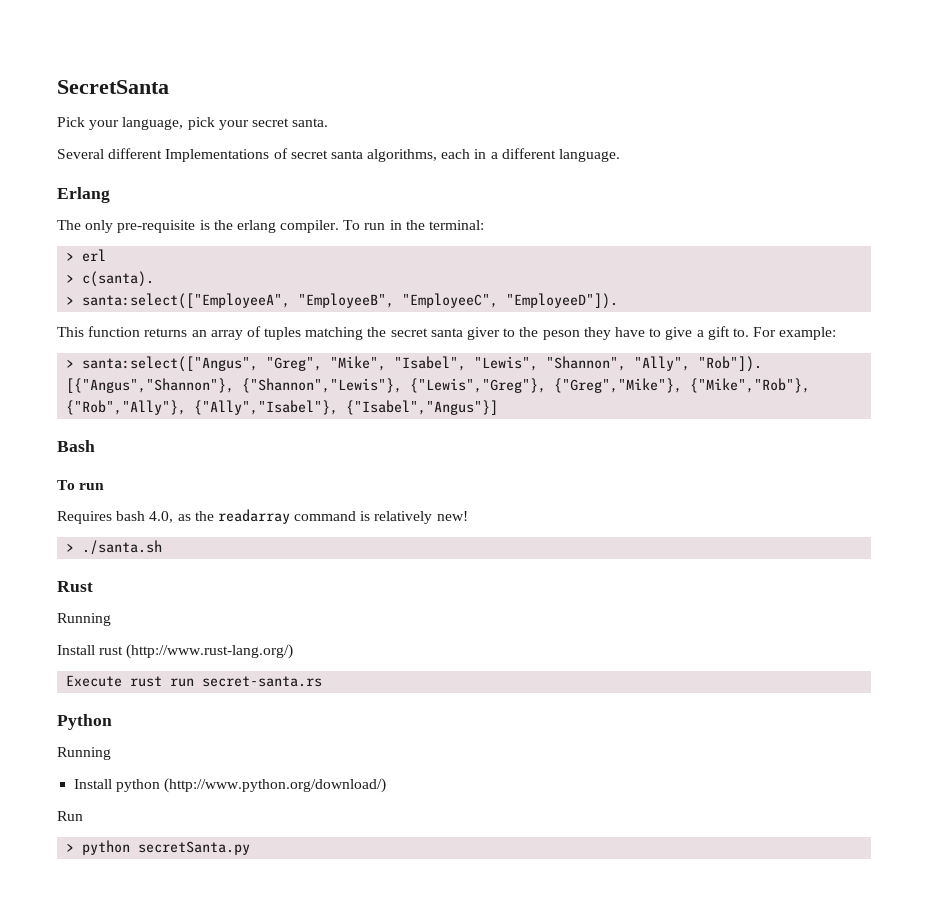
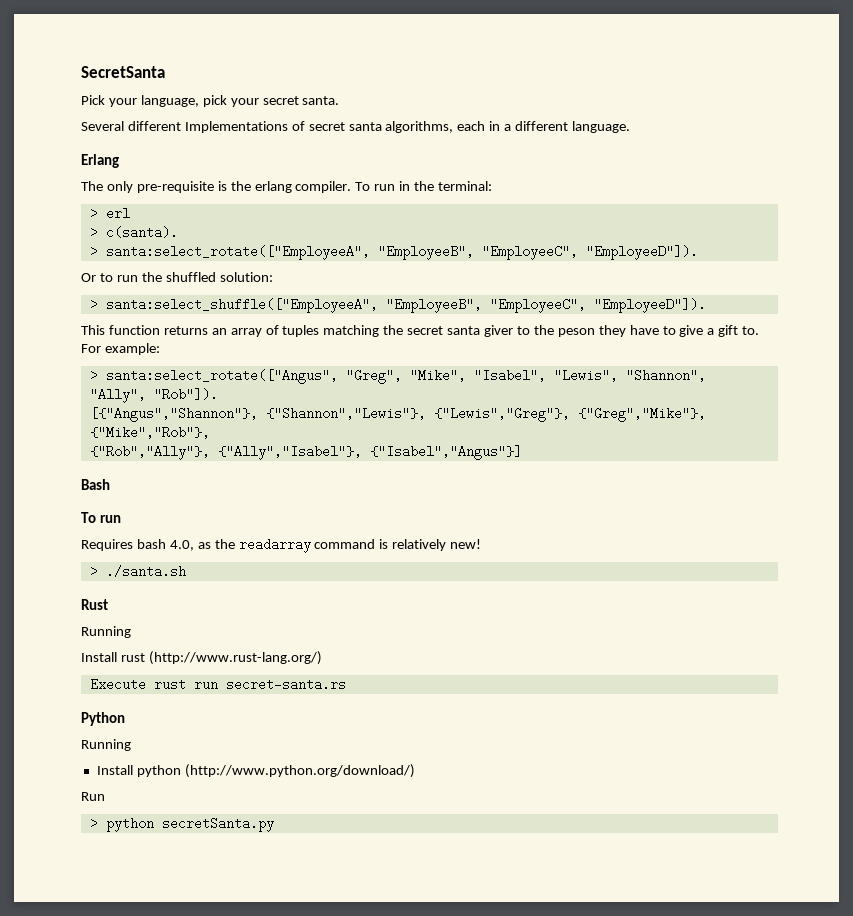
- > santa:select(["EmployeeA", "EmployeeB", "EmployeeC", "EmployeeD"]).
+ > santa:select_rotate(["EmployeeA", "EmployeeB", "EmployeeC", "EmployeeD"]).
+ Or to run the shuffled solution:
+ > santa:select_shuffle(["EmployeeA", "EmployeeB", "EmployeeC", "EmployeeD"]).
- > santa:select(["Angus", "Greg", "Mike", "Isabel", "Lewis", "Shannon", "Ally", "Rob"]).
+ > santa:select_rotate(["Angus", "Greg", "Mike", "Isabel", "Lewis", "Shannon", "Ally", "Rob"]).

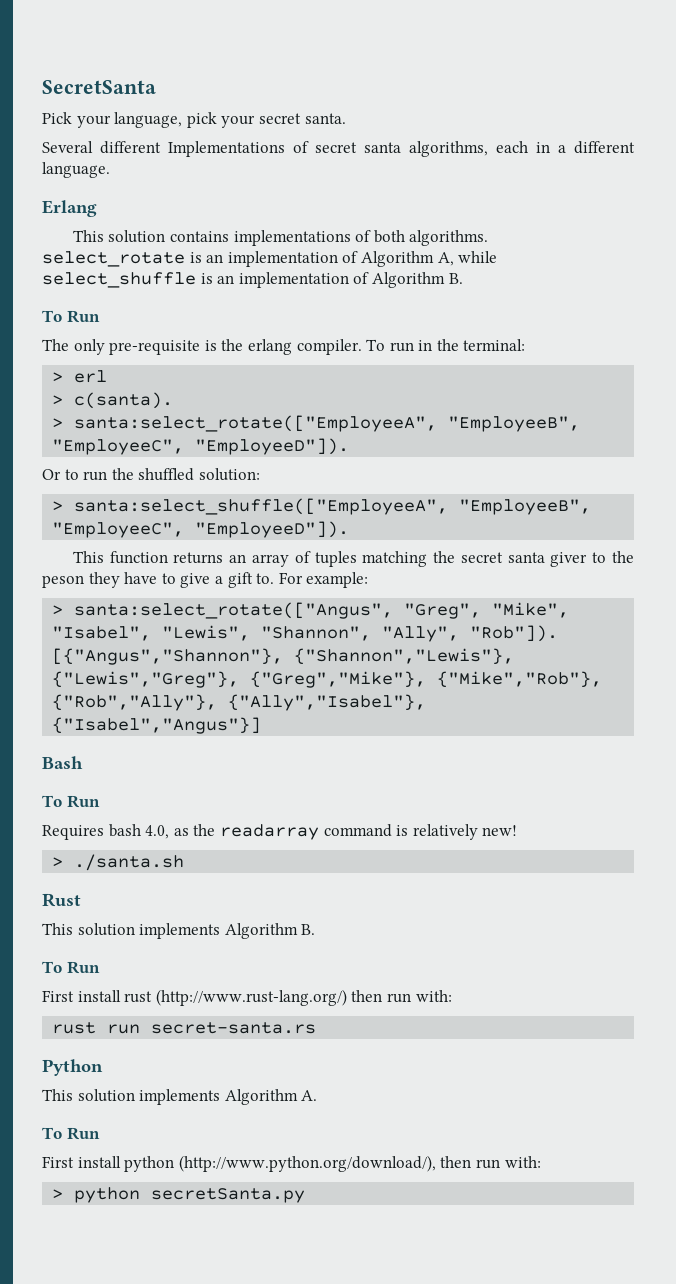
+ This solution contains implementations of both algorithms. select_rotate is an implementation of Algorithm A, while select_shuffle is an implementation of Algorithm B.
+ To Run
  Bash
- To run
+ To Run
  Rust
- Running
- Install rust (http://www.rust-lang.org/)
- Execute rust run secret-santa.rs
+ This solution implements Algorithm B.
+ To Run
+ First install rust (http://www.rust-lang.org/) then run with:
+ rust run secret-santa.rs
  Python
- Running
- Install python (http://www.python.org/download/)
- Run
+ This solution implements Algorithm A.
+ To Run
+ First install python (http://www.python.org/download/), then run with:

